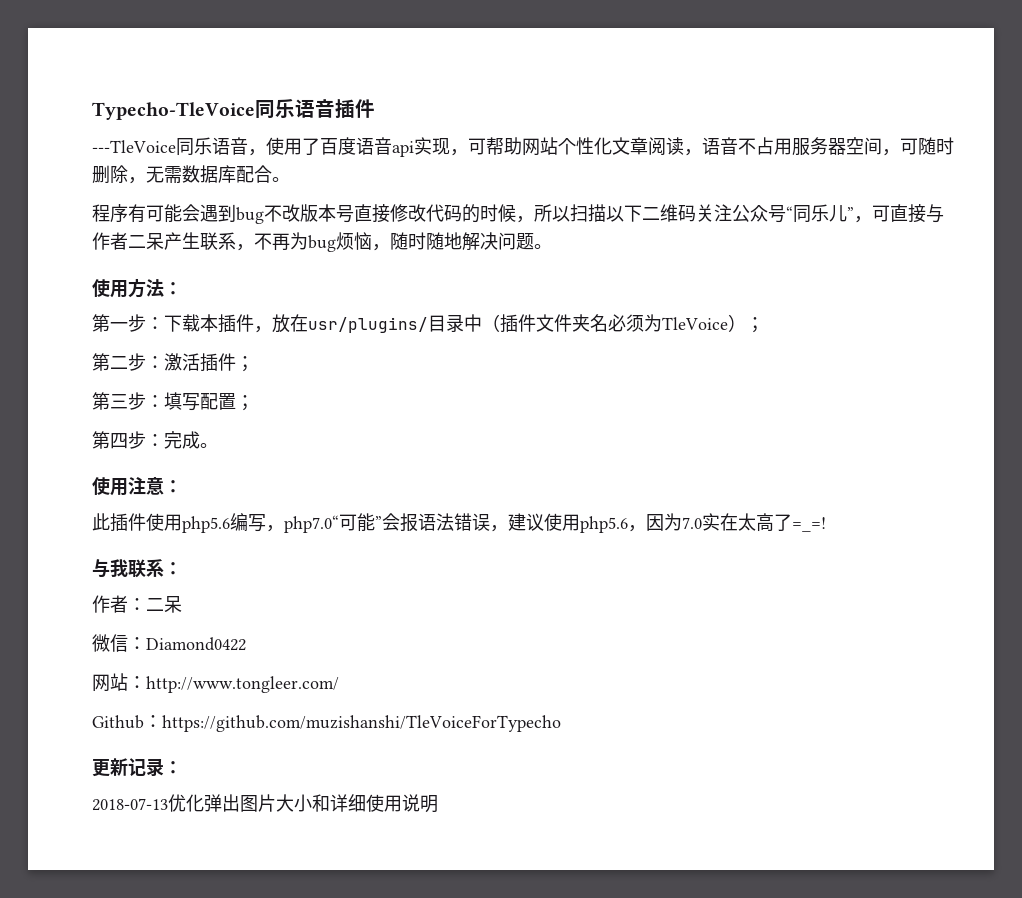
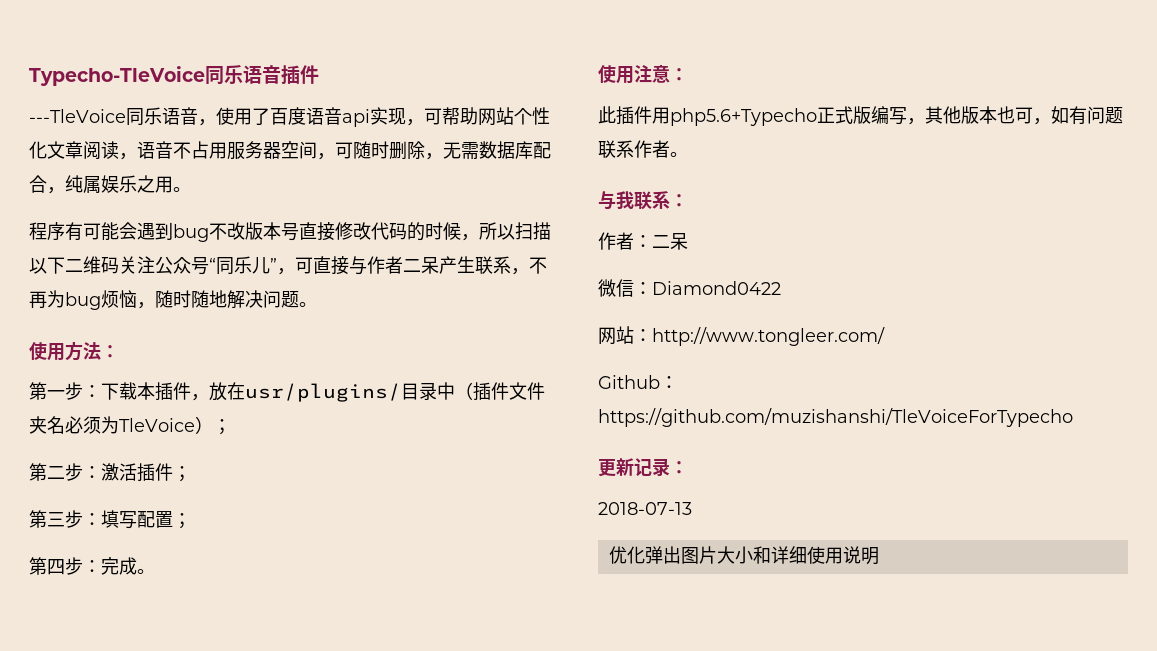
- ---TleVoice同乐语音，使用了百度语音api实现，可帮助网站个性化文章阅读，语音不占用服务器空间，可随时删除，无需数据库配合。
+ ---TleVoice同乐语音，使用了百度语音api实现，可帮助网站个性化文章阅读，语音不占用服务器空间，可随时删除，无需数据库配合，纯属娱乐之用。
- 此插件使用php5.6编写，php7.0“可能”会报语法错误，建议使用php5.6，因为7.0实在太高了=_=!
+ 此插件用php5.6+Typecho正式版编写，其他版本也可，如有问题联系作者。
- 2018-07-13优化弹出图片大小和详细使用说明
+ 2018-07-13
+ 优化弹出图片大小和详细使用说明

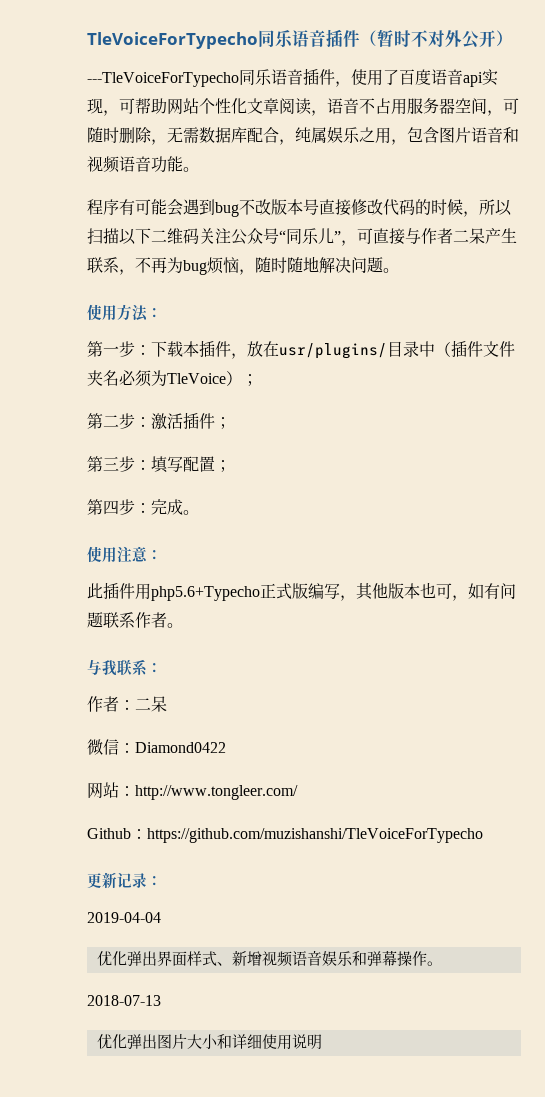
- Typecho-TleVoice同乐语音插件
- ---TleVoice同乐语音，使用了百度语音api实现，可帮助网站个性化文章阅读，语音不占用服务器空间，可随时删除，无需数据库配合，纯属娱乐之用。
+ TleVoiceForTypecho同乐语音插件（暂时不对外公开）
+ ---TleVoiceForTypecho同乐语音插件，使用了百度语音api实现，可帮助网站个性化文章阅读，语音不占用服务器空间，可随时删除，无需数据库配合，纯属娱乐之用，包含图片语音和视频语音功能。
+ 2019-04-04
+ 优化弹出界面样式、新增视频语音娱乐和弹幕操作。

